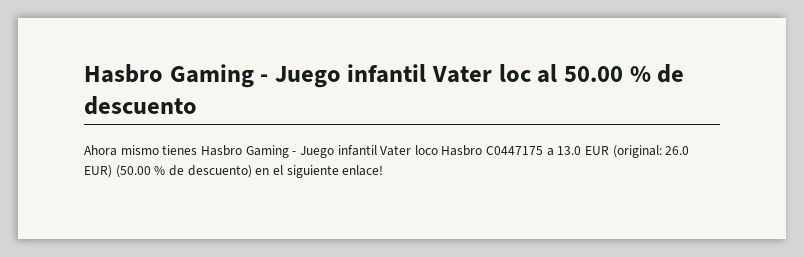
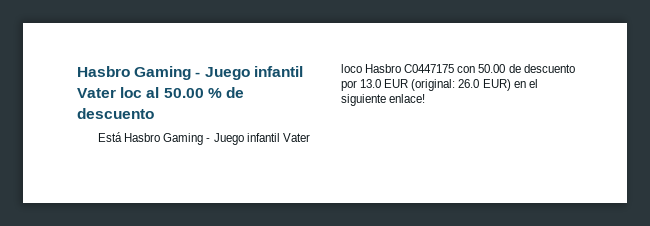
- Ahora mismo tienes Hasbro Gaming - Juego infantil Vater loco Hasbro C0447175 a 13.0 EUR (original: 26.0 EUR) (50.00 % de descuento) en el siguiente enlace!
+ Está Hasbro Gaming - Juego infantil Vater loco Hasbro C0447175 con 50.00 de descuento por 13.0 EUR (original: 26.0 EUR) en el siguiente enlace!

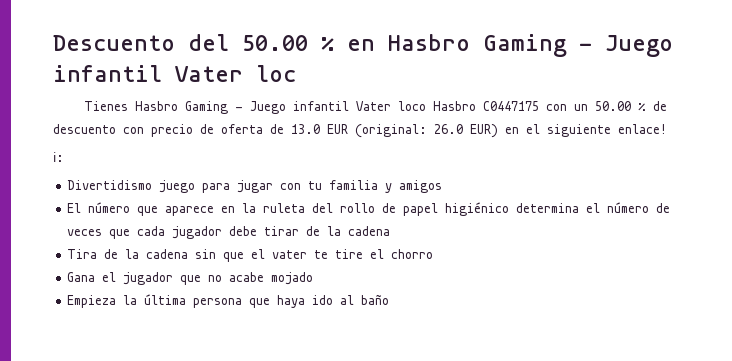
- Hasbro Gaming - Juego infantil Vater loc al 50.00 % de descuento
- Está Hasbro Gaming - Juego infantil Vater loco Hasbro C0447175 con 50.00 de descuento por 13.0 EUR (original: 26.0 EUR) en el siguiente enlace!
+ Descuento del 50.00 % en Hasbro Gaming - Juego infantil Vater loc
+ Tienes Hasbro Gaming - Juego infantil Vater loco Hasbro C0447175 con un 50.00 % de descuento con precio de oferta de 13.0 EUR (original: 26.0 EUR) en el siguiente enlace!
+ ℹ:
+ Divertidismo juego para jugar con tu familia y amigos
+ El número que aparece en la ruleta del rollo de papel higiénico determina el número de veces que cada jugador debe tirar de la cadena
+ Tira de la cadena sin que el vater te tire el chorro
+ Gana el jugador que no acabe mojado
+ Empieza la última persona que haya ido al baño

